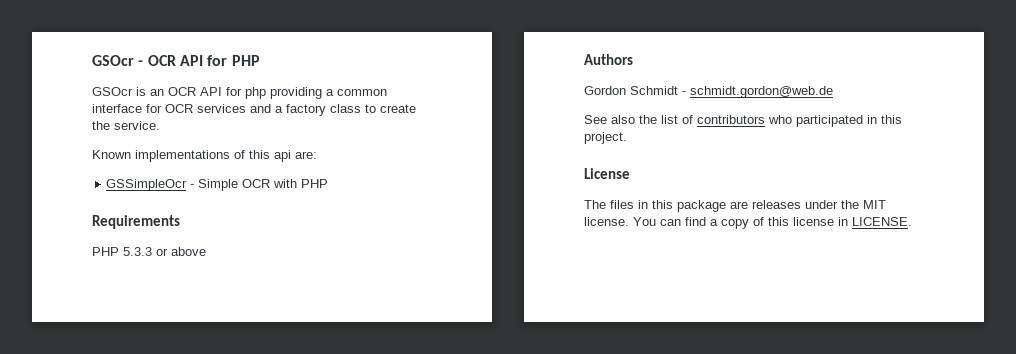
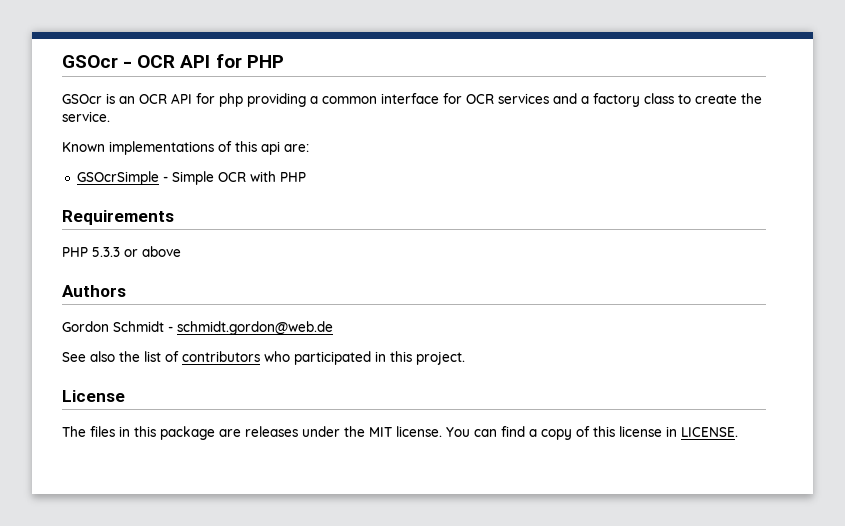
- GSSimpleOcr - Simple OCR with PHP
+ GSOcrSimple - Simple OCR with PHP

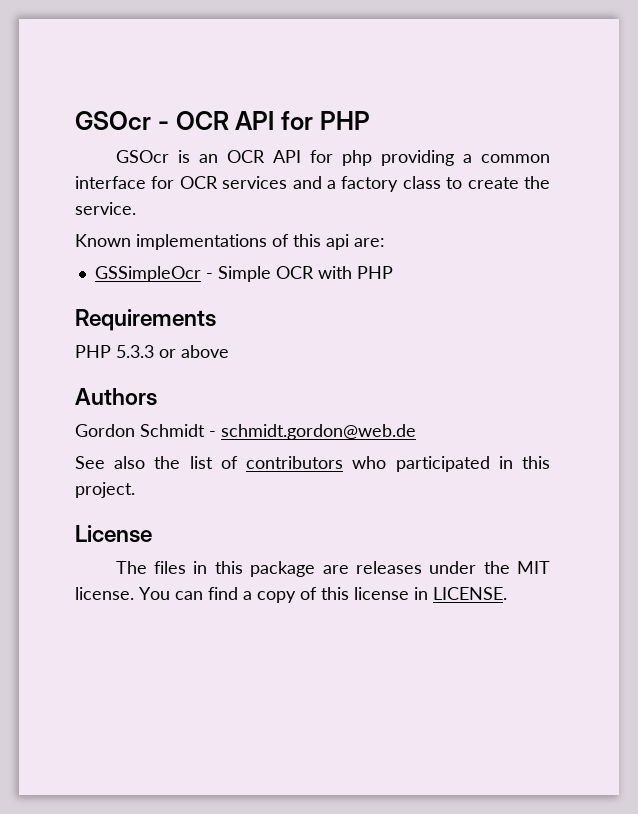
- GSOcrSimple - Simple OCR with PHP
+ GSSimpleOcr - Simple OCR with PHP

